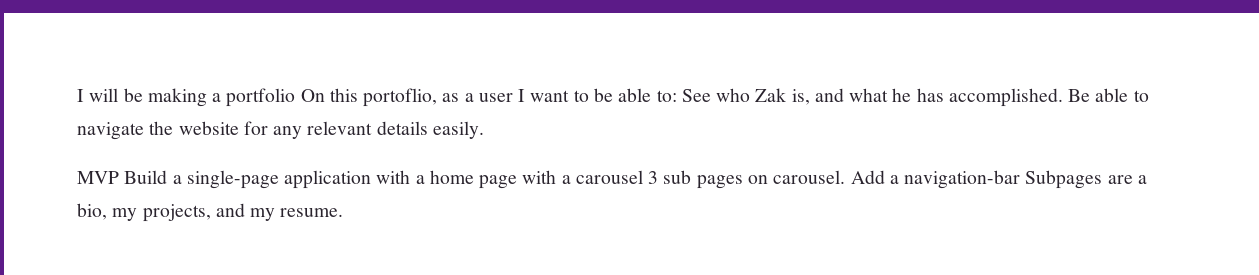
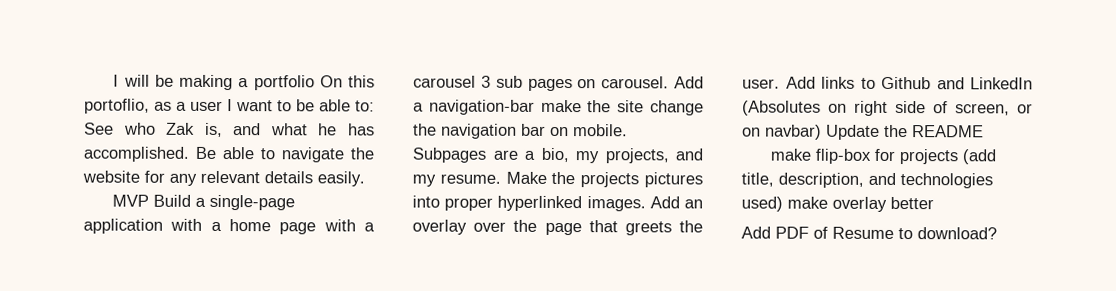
- Add a navigation-bar Subpages are a bio, my projects, and my resume.
+ Add a navigation-bar make the site change the navigation bar on mobile. Subpages are a bio, my projects, and my resume.
+ Make the projects pictures into proper hyperlinked images. Add an overlay over the page that greets the user. Add links to Github and LinkedIn (Absolutes on right side of screen, or on navbar) Update the README
+ make flip-box for projects (add title, description, and technologies used) make overlay better
+ Add PDF of Resume to download?

